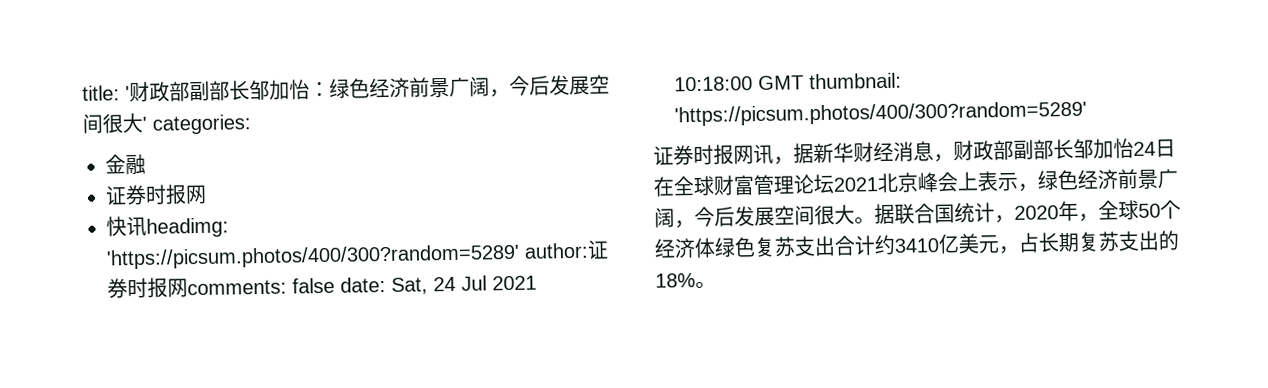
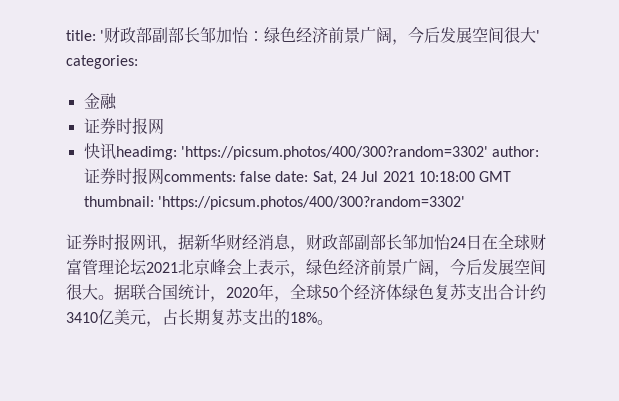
- 快讯headimg: 'https://picsum.photos/400/300?random=5289' author:证券时报网comments: false date: Sat, 24 Jul 2021 10:18:00 GMT thumbnail: 'https://picsum.photos/400/300?random=5289'
+ 快讯headimg: 'https://picsum.photos/400/300?random=3302' author:证券时报网comments: false date: Sat, 24 Jul 2021 10:18:00 GMT thumbnail: 'https://picsum.photos/400/300?random=3302'

